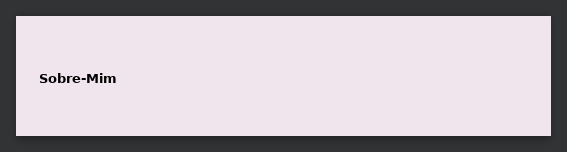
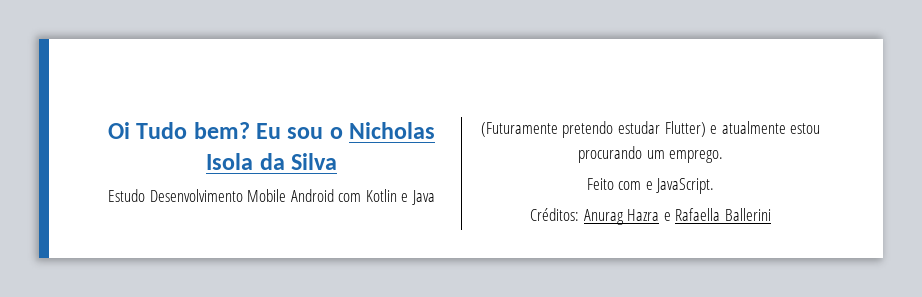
- Sobre-Mim
+ Oi Tudo bem? Eu sou o Nicholas Isola da Silva
+ Estudo Desenvolvimento Mobile Android com Kotlin e Java (Futuramente pretendo estudar Flutter) e atualmente estou procurando um emprego.
+ Feito com e JavaScript.
+ Créditos: Anurag Hazra e Rafaella Ballerini

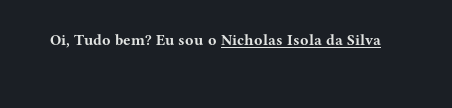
- Oi Tudo bem?
+ Oi, Tudo bem?
- Estudo Desenvolvimento Mobile Android com Kotlin e Java (Futuramente pretendo estudar Flutter) e atualmente estou procurando um emprego.
- Feito com e JavaScript.
- Créditos: Anurag Hazra e Rafaella Ballerini

